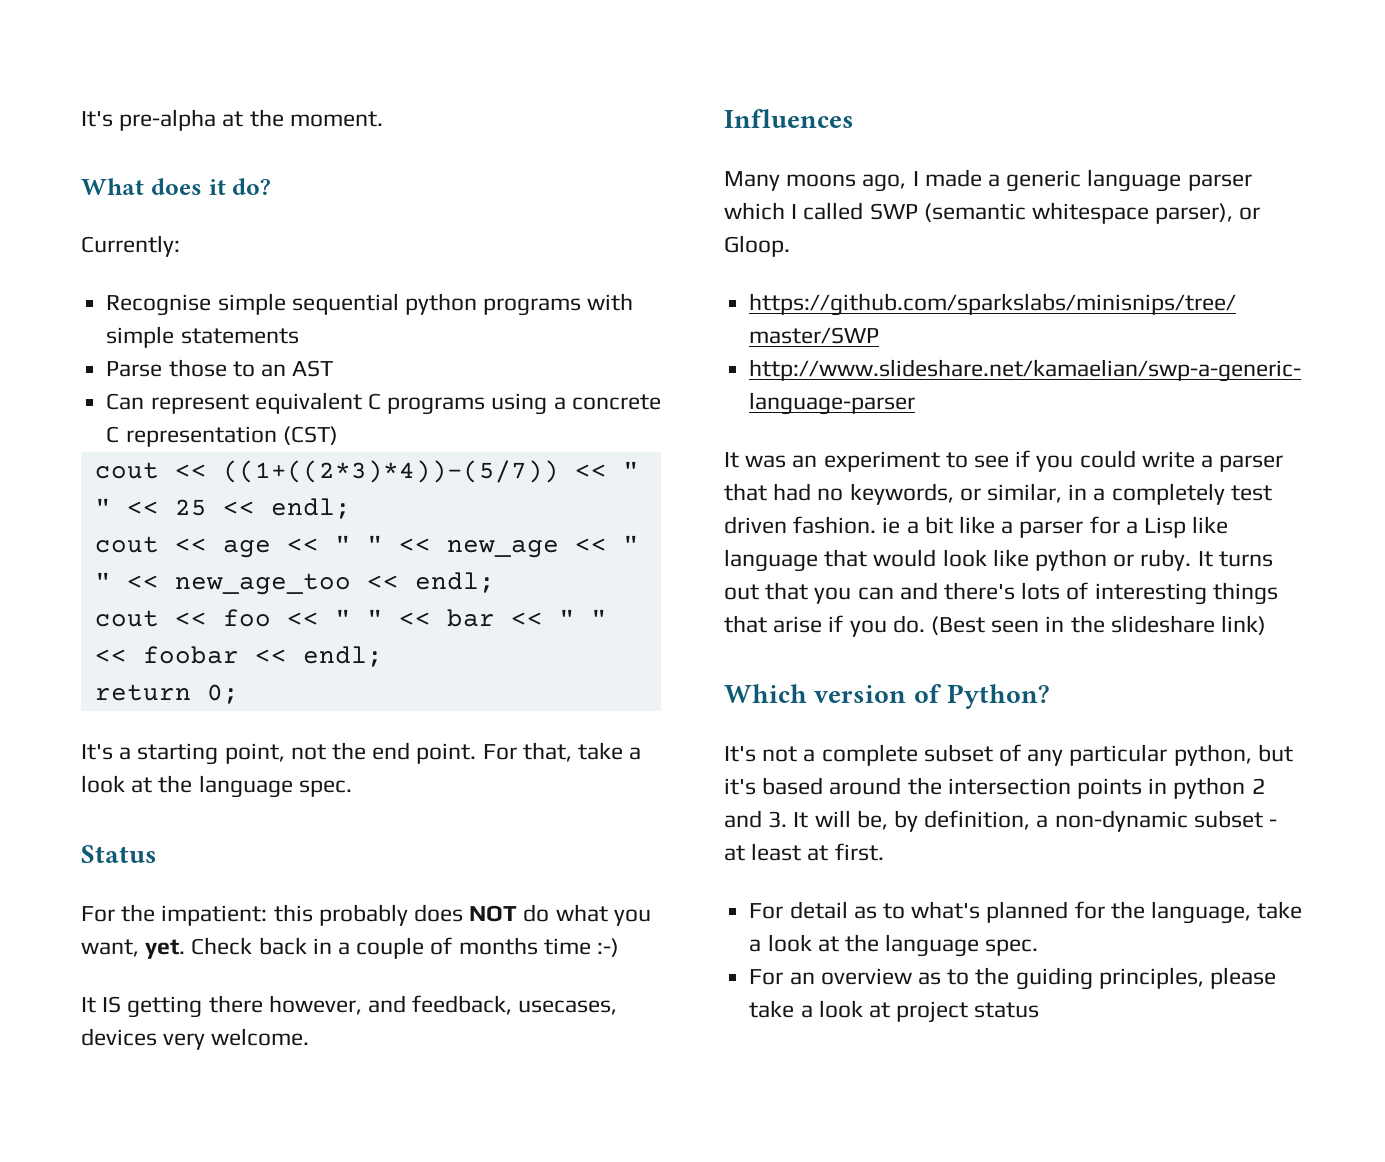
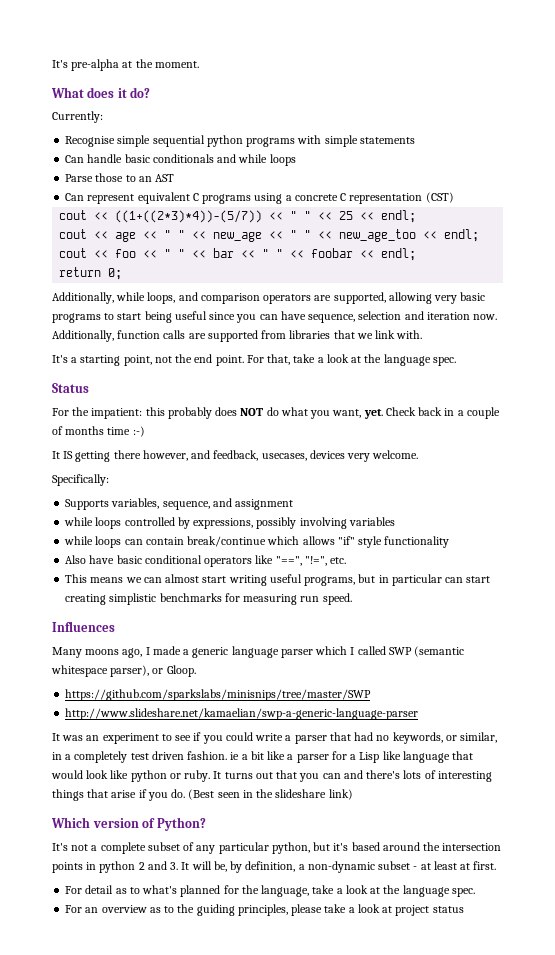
+ Can handle basic conditionals and while loops
+ Additionally, while loops, and comparison operators are supported, allowing very basic programs to start being useful since you can have sequence, selection and iteration now. Additionally, function calls are supported from libraries that we link with.
+ Specifically:
+ Supports variables, sequence, and assignment
+ while loops controlled by expressions, possibly involving variables
+ while loops can contain break/continue which allows "if" style functionality
+ Also have basic conditional operators like "==", "!=", etc.
+ This means we can almost start writing useful programs, but in particular can start creating simplistic benchmarks for measuring run speed.

